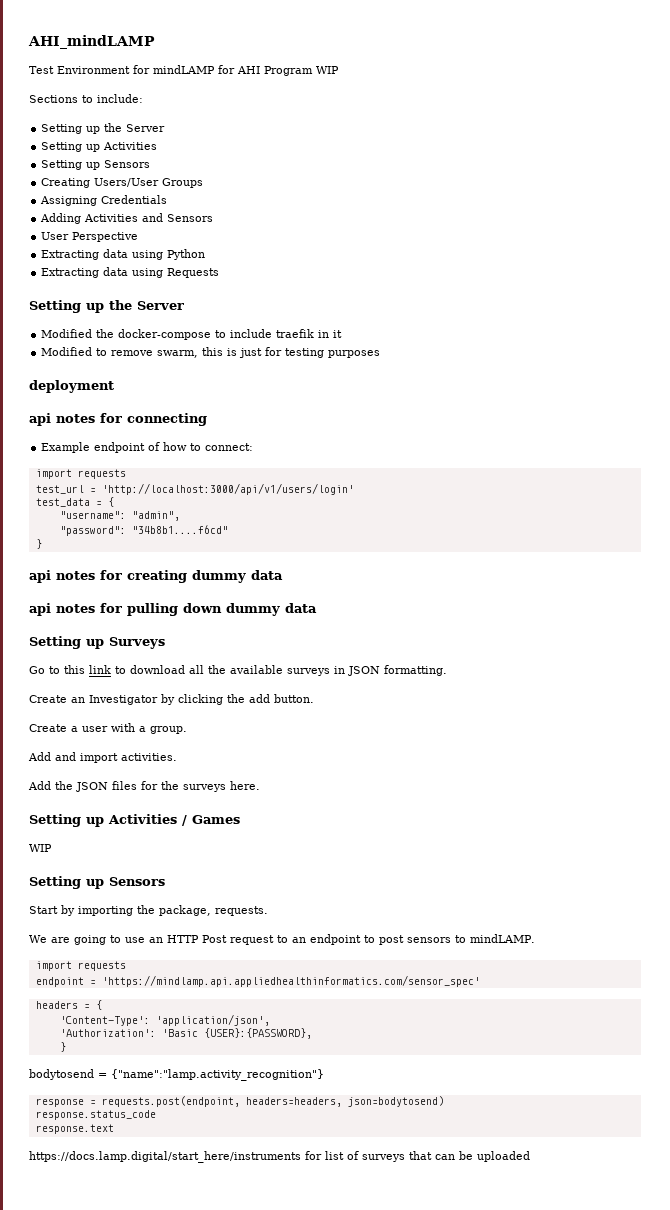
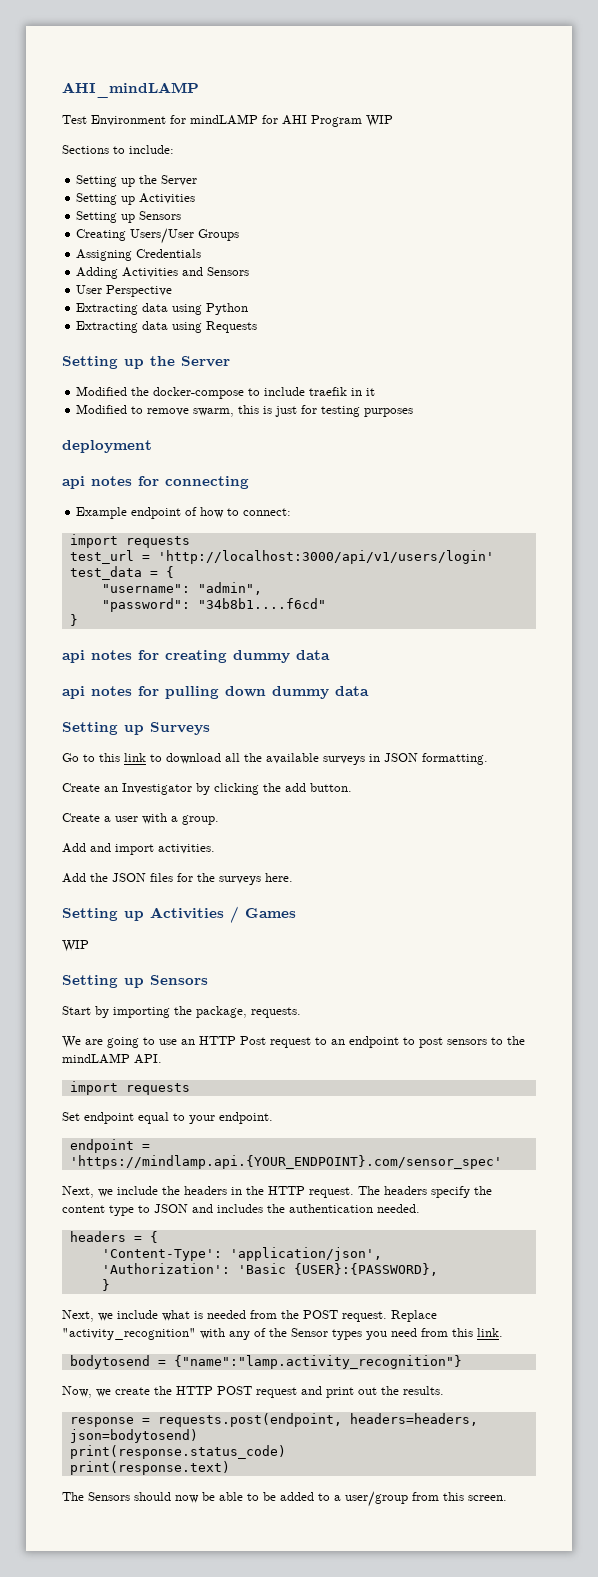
- We are going to use an HTTP Post request to an endpoint to post sensors to mindLAMP.
+ We are going to use an HTTP Post request to an endpoint to post sensors to the mindLAMP API.
  import requests
- endpoint = 'https://mindlamp.api.appliedhealthinformatics.com/sensor_spec'
+ Set endpoint equal to your endpoint.
+ endpoint = 'https://mindlamp.api.{YOUR_ENDPOINT}.com/sensor_spec'
+ Next, we include the headers in the HTTP request. The headers specify the content type to JSON and includes the authentication needed.
+ Next, we include what is needed from the POST request. Replace "activity_recognition" with any of the Sensor types you need from this link.
  bodytosend = {"name":"lamp.activity_recognition"}
+ Now, we create the HTTP POST request and print out the results.
- response.status_code
- response.text
- https://docs.lamp.digital/start_here/instruments for list of surveys that can be uploaded
+ print(response.status_code)
+ print(response.text)
+ The Sensors should now be able to be added to a user/group from this screen.

